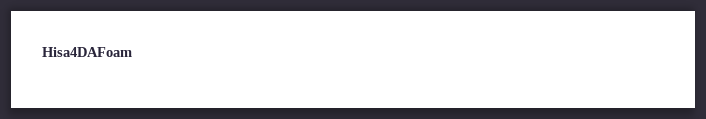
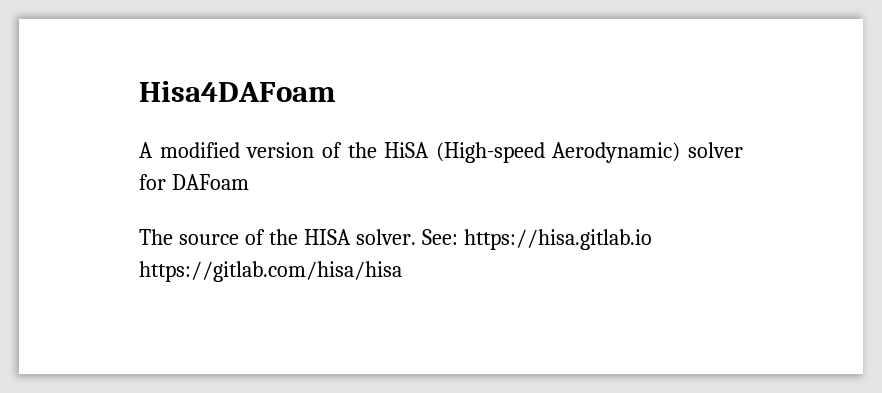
+ A modified version of the HiSA (High-speed Aerodynamic) solver for DAFoam
+ The source of the HISA solver. See: https://hisa.gitlab.io https://gitlab.com/hisa/hisa

